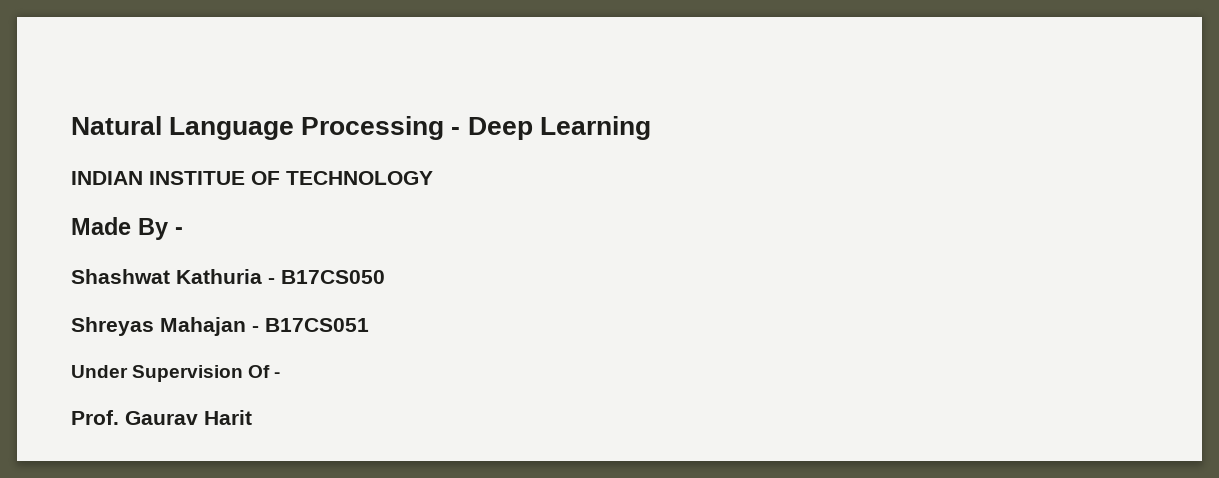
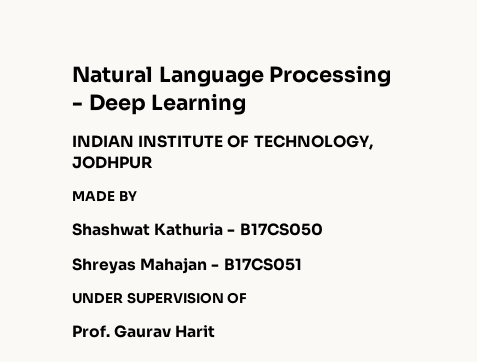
- INDIAN INSTITUE OF TECHNOLOGY
- Made By -
+ INDIAN INSTITUTE OF TECHNOLOGY, JODHPUR
+ MADE BY
- Under Supervision Of -
+ UNDER SUPERVISION OF

